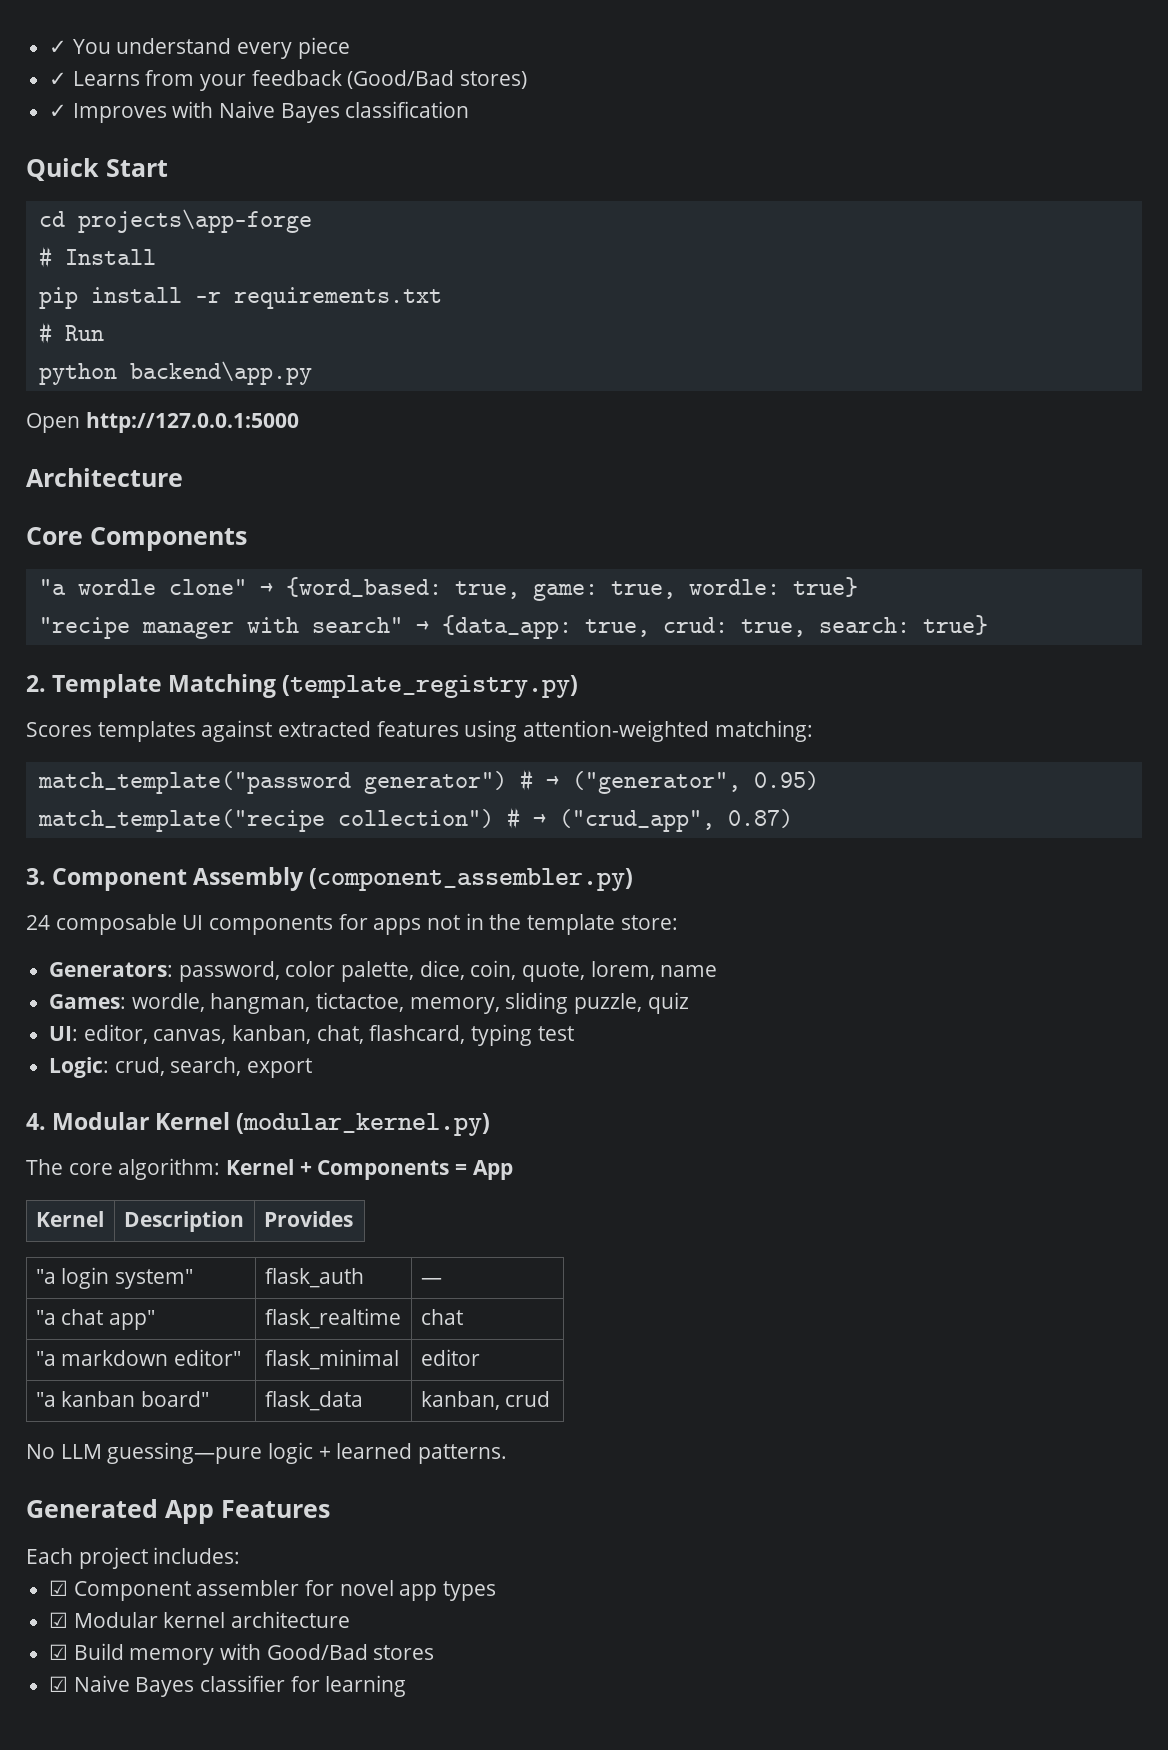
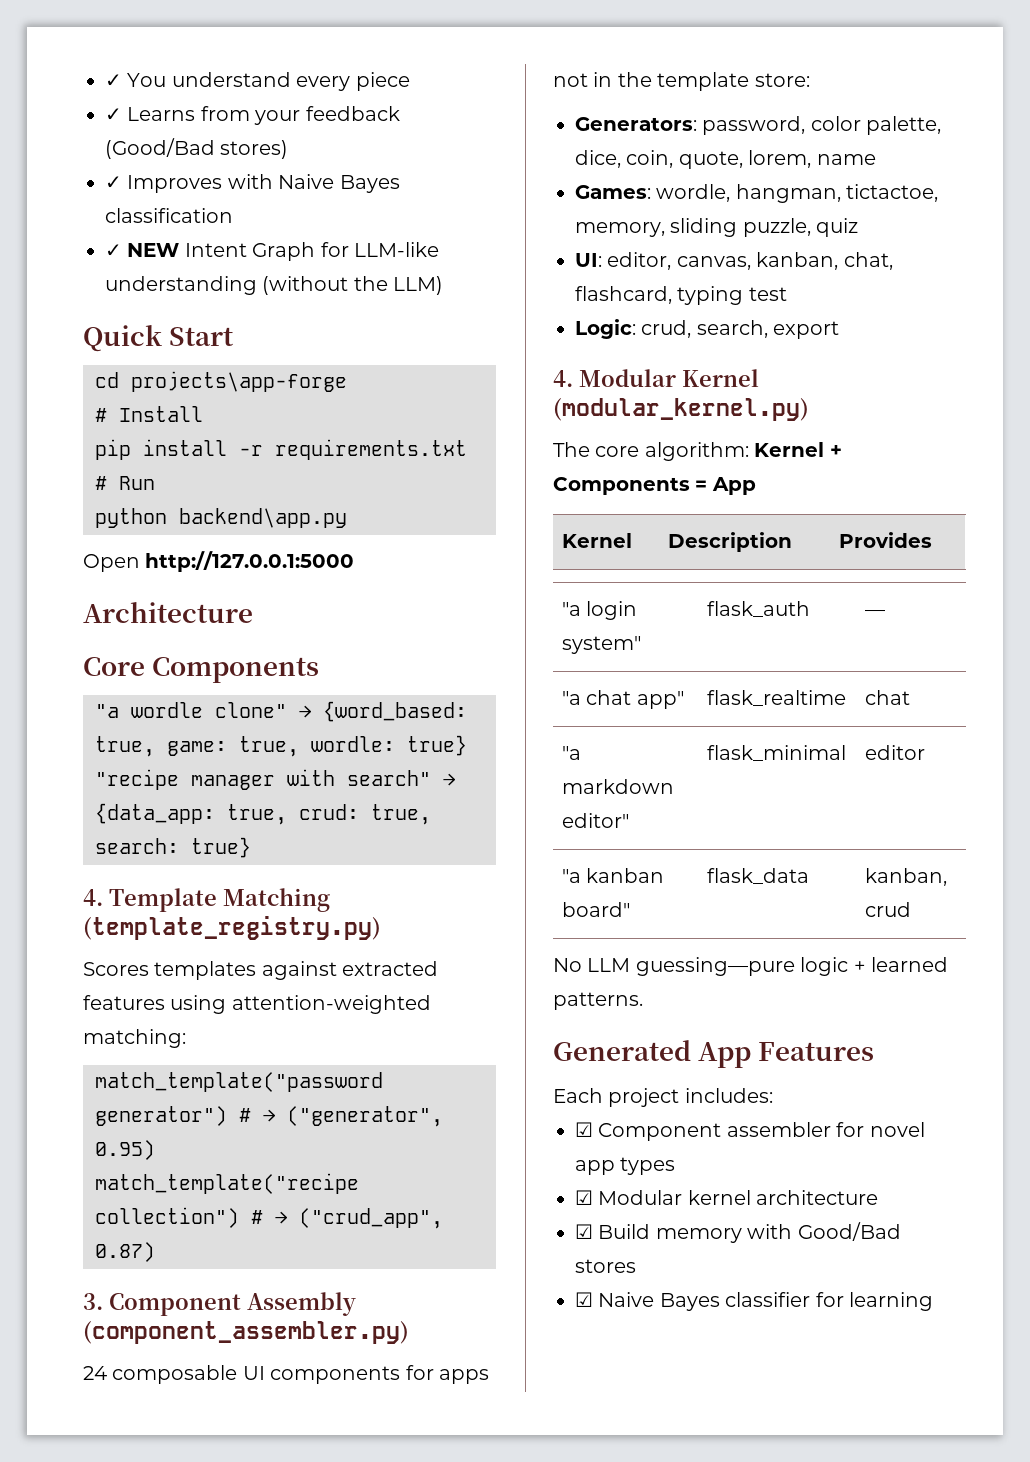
+ ✓ NEW Intent Graph for LLM-like understanding (without the LLM)
- 2. Template Matching (template_registry.py)
+ 4. Template Matching (template_registry.py)

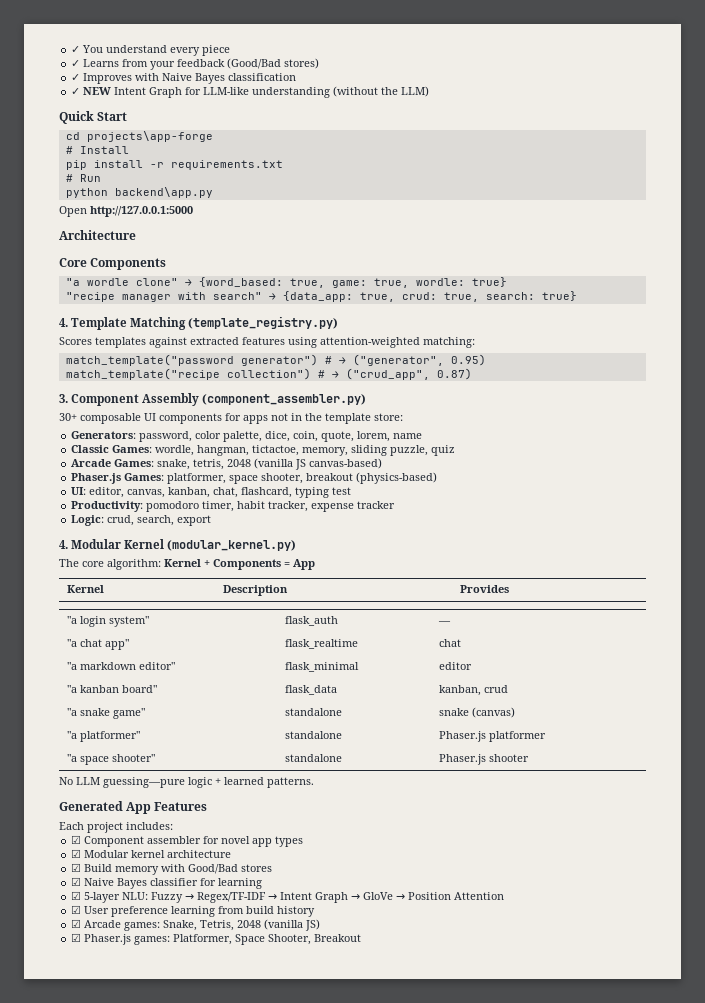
- 24 composable UI components for apps not in the template store:
+ 30+ composable UI components for apps not in the template store:
- Games: wordle, hangman, tictactoe, memory, sliding puzzle, quiz
+ Classic Games: wordle, hangman, tictactoe, memory, sliding puzzle, quiz
+ Arcade Games: snake, tetris, 2048 (vanilla JS canvas-based)
+ Phaser.js Games: platformer, space shooter, breakout (physics-based)
+ Productivity: pomodoro timer, habit tracker, expense tracker
+ "a snake game" | standalone | snake (canvas)
+ "a platformer" | standalone | Phaser.js platformer
+ "a space shooter" | standalone | Phaser.js shooter
+ ☑ 5-layer NLU: Fuzzy → Regex/TF-IDF → Intent Graph → GloVe → Position Attention
+ ☑ User preference learning from build history
+ ☑ Arcade games: Snake, Tetris, 2048 (vanilla JS)
+ ☑ Phaser.js games: Platformer, Space Shooter, Breakout

